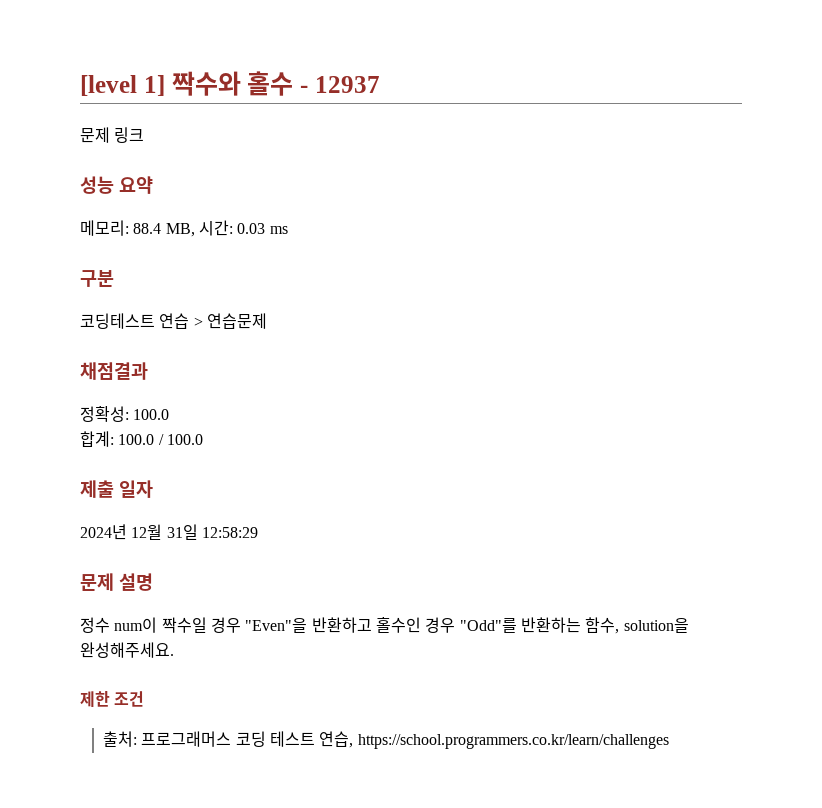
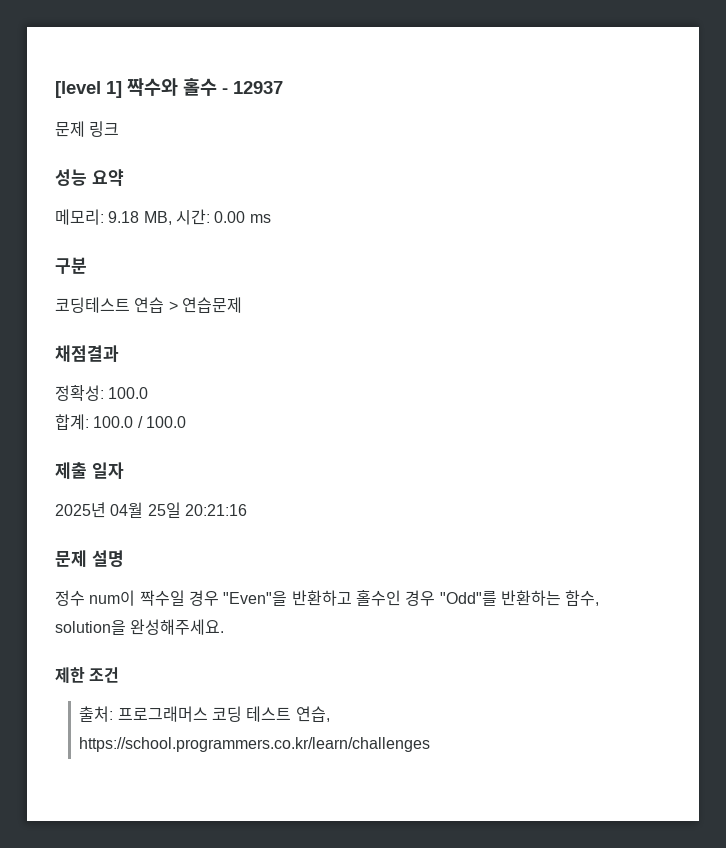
- 메모리: 88.4 MB, 시간: 0.03 ms
+ 메모리: 9.18 MB, 시간: 0.00 ms
- 2024년 12월 31일 12:58:29
+ 2025년 04월 25일 20:21:16

